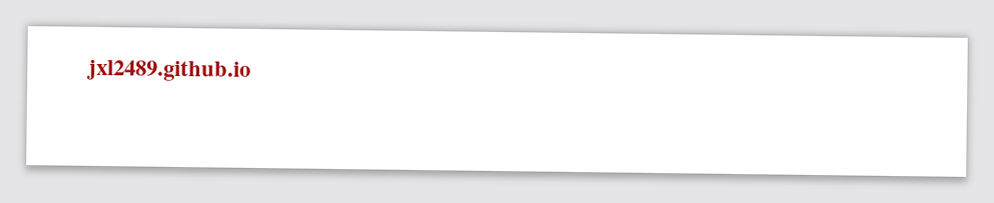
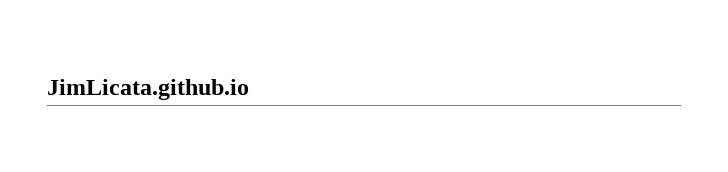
- jxl2489.github.io
+ JimLicata.github.io

